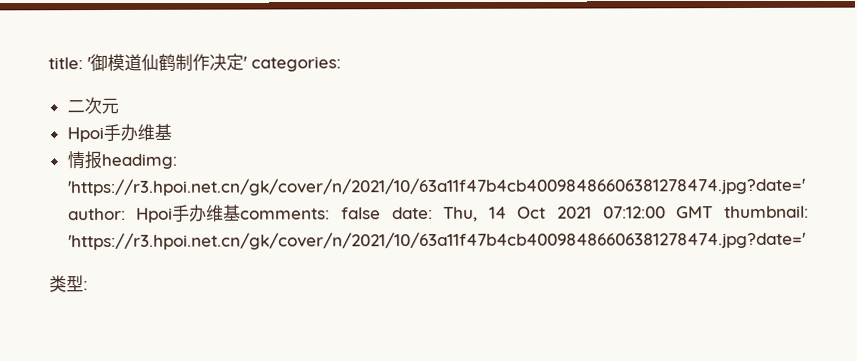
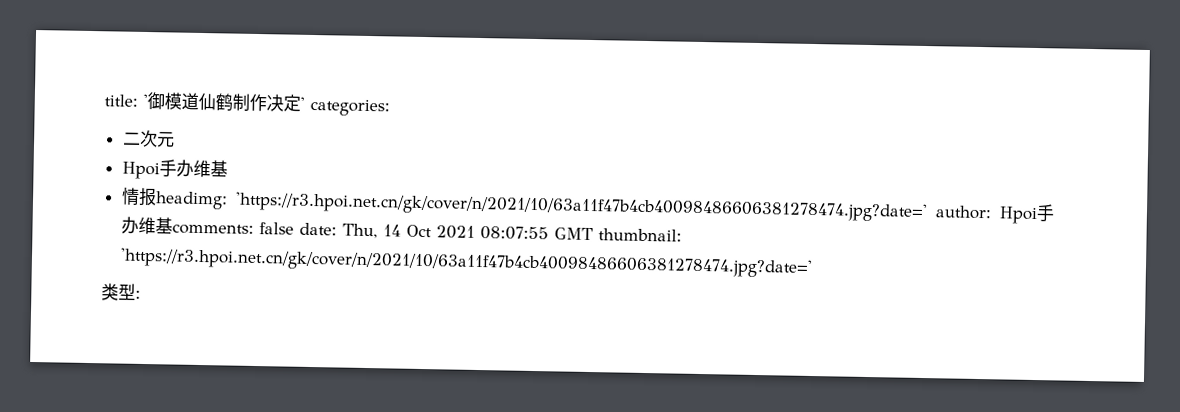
- 情报headimg: 'https://r3.hpoi.net.cn/gk/cover/n/2021/10/63a11f47b4cb40098486606381278474.jpg?date=' author: Hpoi手办维基comments: false date: Thu, 14 Oct 2021 07:12:00 GMT thumbnail: 'https://r3.hpoi.net.cn/gk/cover/n/2021/10/63a11f47b4cb40098486606381278474.jpg?date='
+ 情报headimg: 'https://r3.hpoi.net.cn/gk/cover/n/2021/10/63a11f47b4cb40098486606381278474.jpg?date=' author: Hpoi手办维基comments: false date: Thu, 14 Oct 2021 08:07:55 GMT thumbnail: 'https://r3.hpoi.net.cn/gk/cover/n/2021/10/63a11f47b4cb40098486606381278474.jpg?date='

